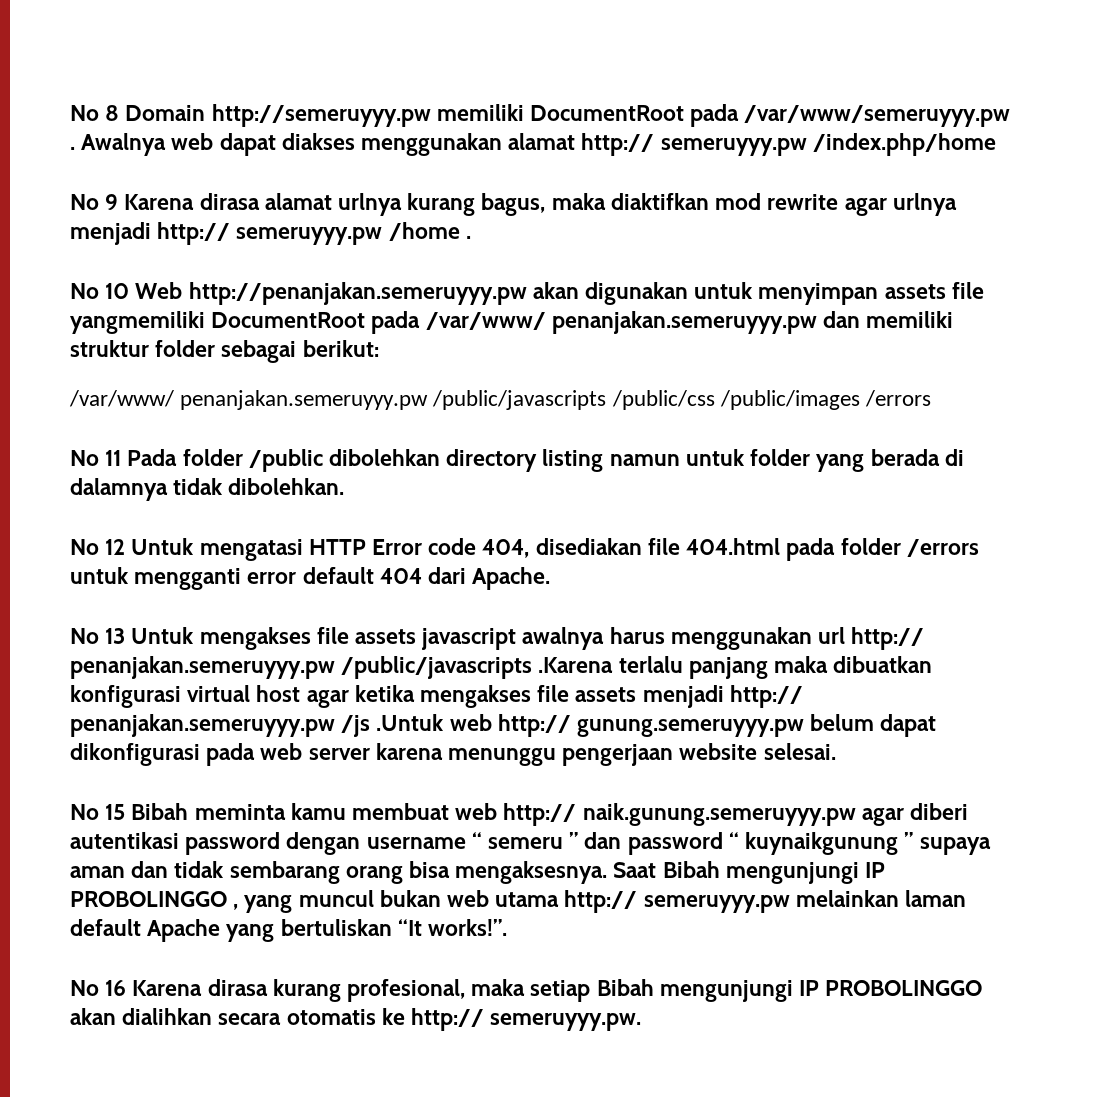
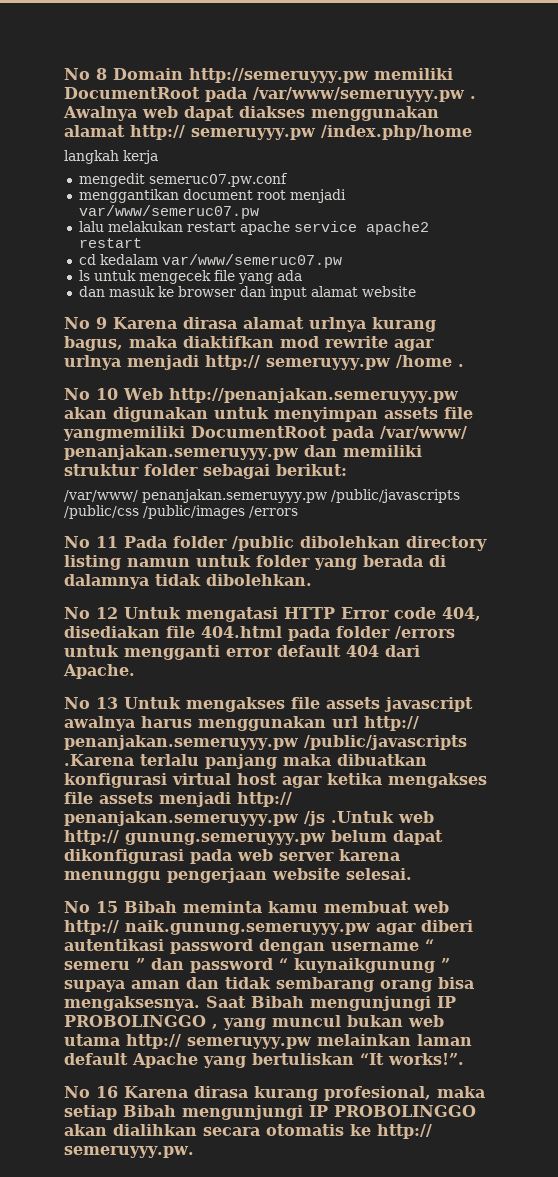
+ langkah kerja
+ mengedit semeruc07.pw.conf
+ menggantikan document root menjadi var/www/semeruc07.pw
+ lalu melakukan restart apache service apache2 restart
+ cd kedalam var/www/semeruc07.pw
+ ls untuk mengecek file yang ada
+ dan masuk ke browser dan input alamat website

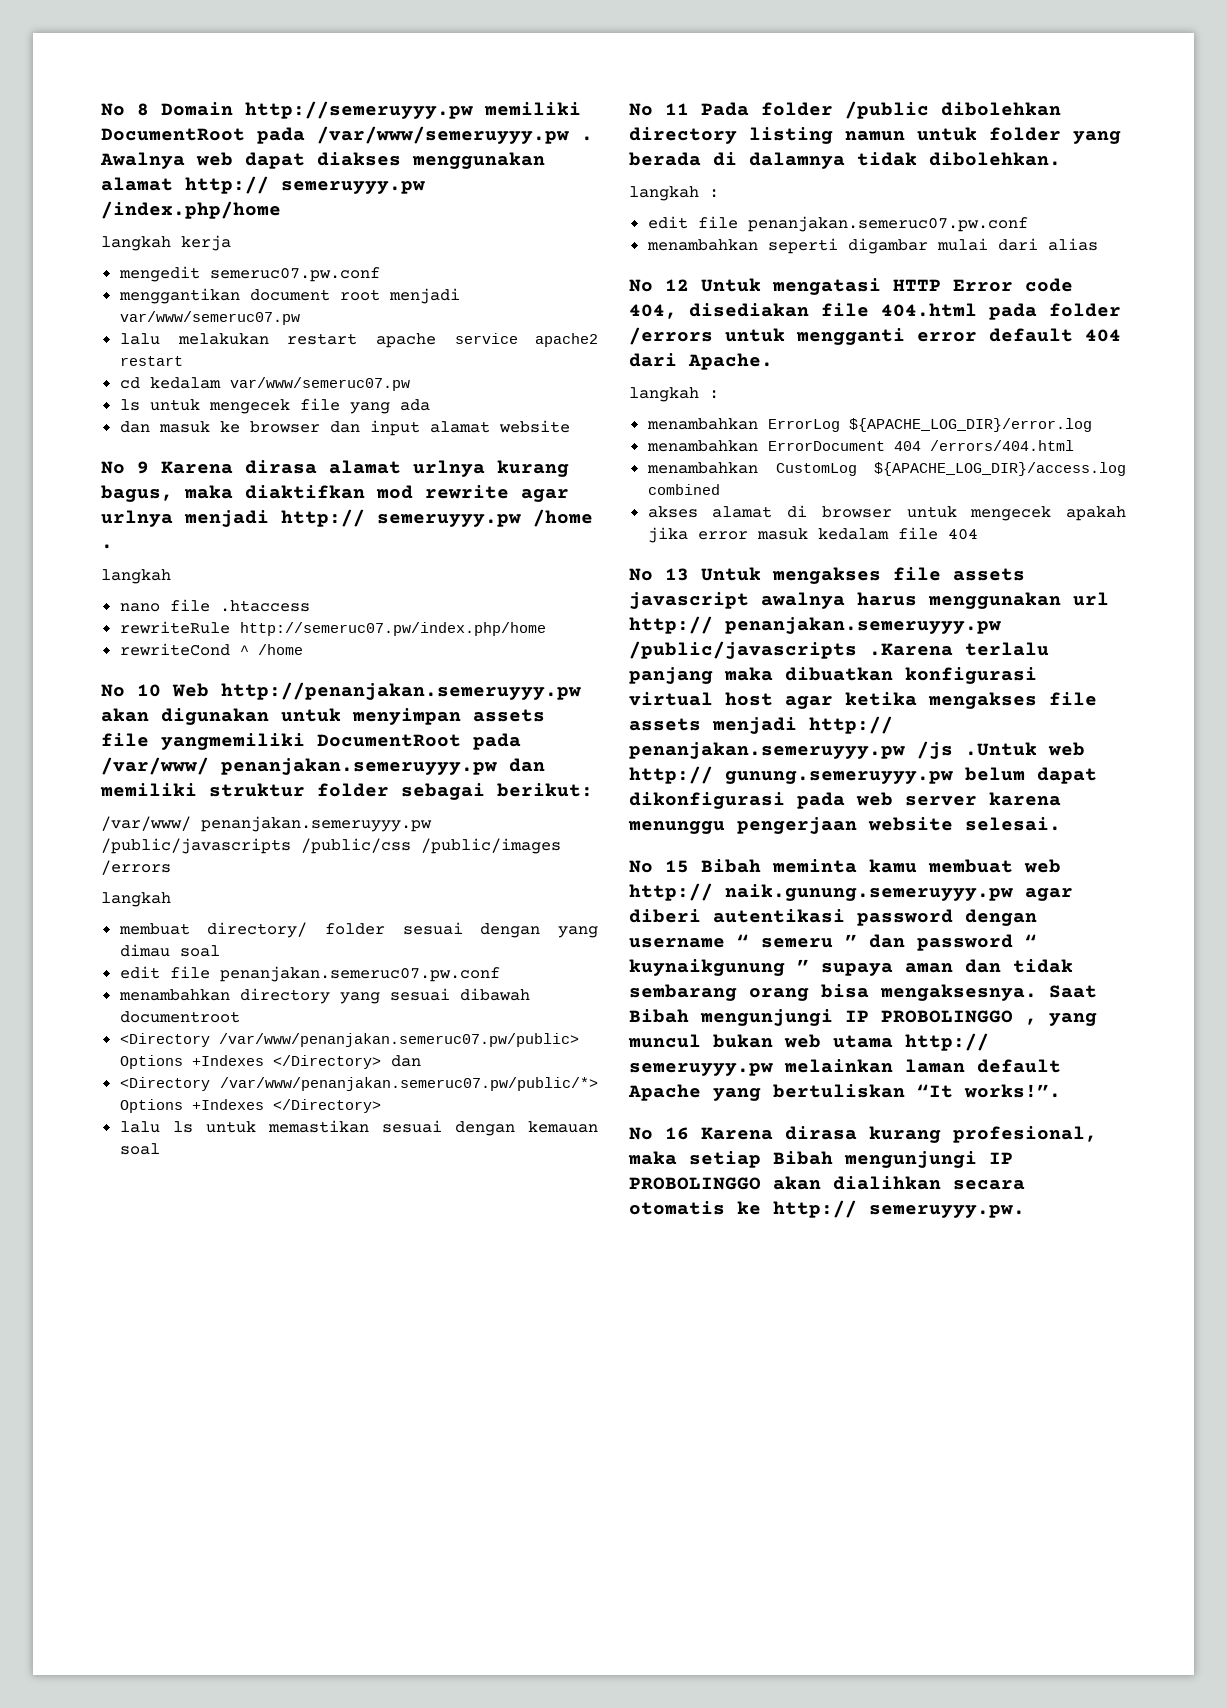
  No 9 Karena dirasa alamat urlnya kurang bagus, maka diaktifkan mod rewrite agar urlnya menjadi http:// semeruyyy.pw /home .
+ langkah
+ nano file .htaccess
+ rewriteRule http://semeruc07.pw/index.php/home
+ rewriteCond ^ /home
  /var/www/ penanjakan.semeruyyy.pw /public/javascripts /public/css /public/images /errors
+ langkah
+ membuat directory/ folder sesuai dengan yang dimau soal
+ edit file penanjakan.semeruc07.pw.conf
+ menambahkan directory yang sesuai dibawah documentroot
+ <Directory /var/www/penanjakan.semeruc07.pw/public> Options +Indexes </Directory> dan
+ <Directory /var/www/penanjakan.semeruc07.pw/public/*> Options +Indexes </Directory>
+ lalu ls untuk memastikan sesuai dengan kemauan soal
  No 11 Pada folder /public dibolehkan directory listing namun untuk folder yang berada di dalamnya tidak dibolehkan.
+ langkah :
+ edit file penanjakan.semeruc07.pw.conf
+ menambahkan seperti digambar mulai dari alias
  No 12 Untuk mengatasi HTTP Error code 404, disediakan file 404.html pada folder /errors untuk mengganti error default 404 dari Apache.
+ langkah :
+ menambahkan ErrorLog ${APACHE_LOG_DIR}/error.log
+ menambahkan ErrorDocument 404 /errors/404.html
+ menambahkan CustomLog ${APACHE_LOG_DIR}/access.log combined
+ akses alamat di browser untuk mengecek apakah jika error masuk kedalam file 404

